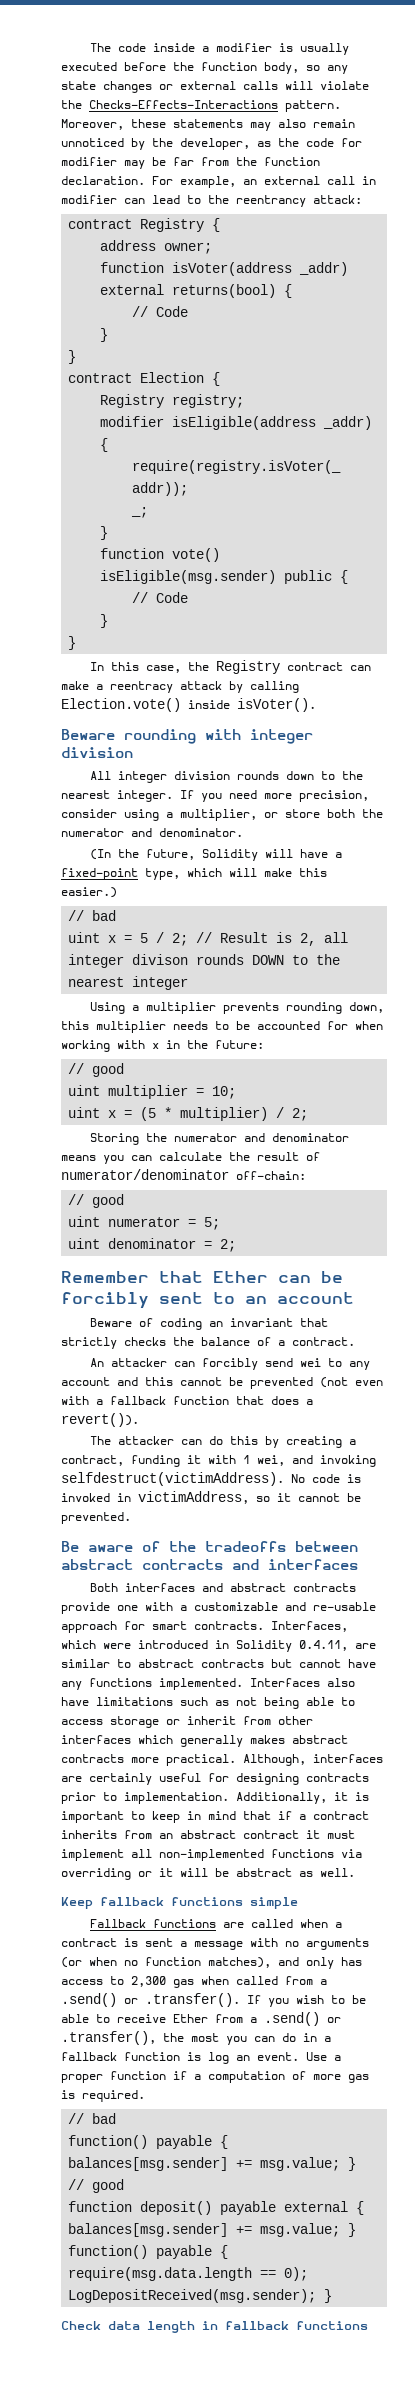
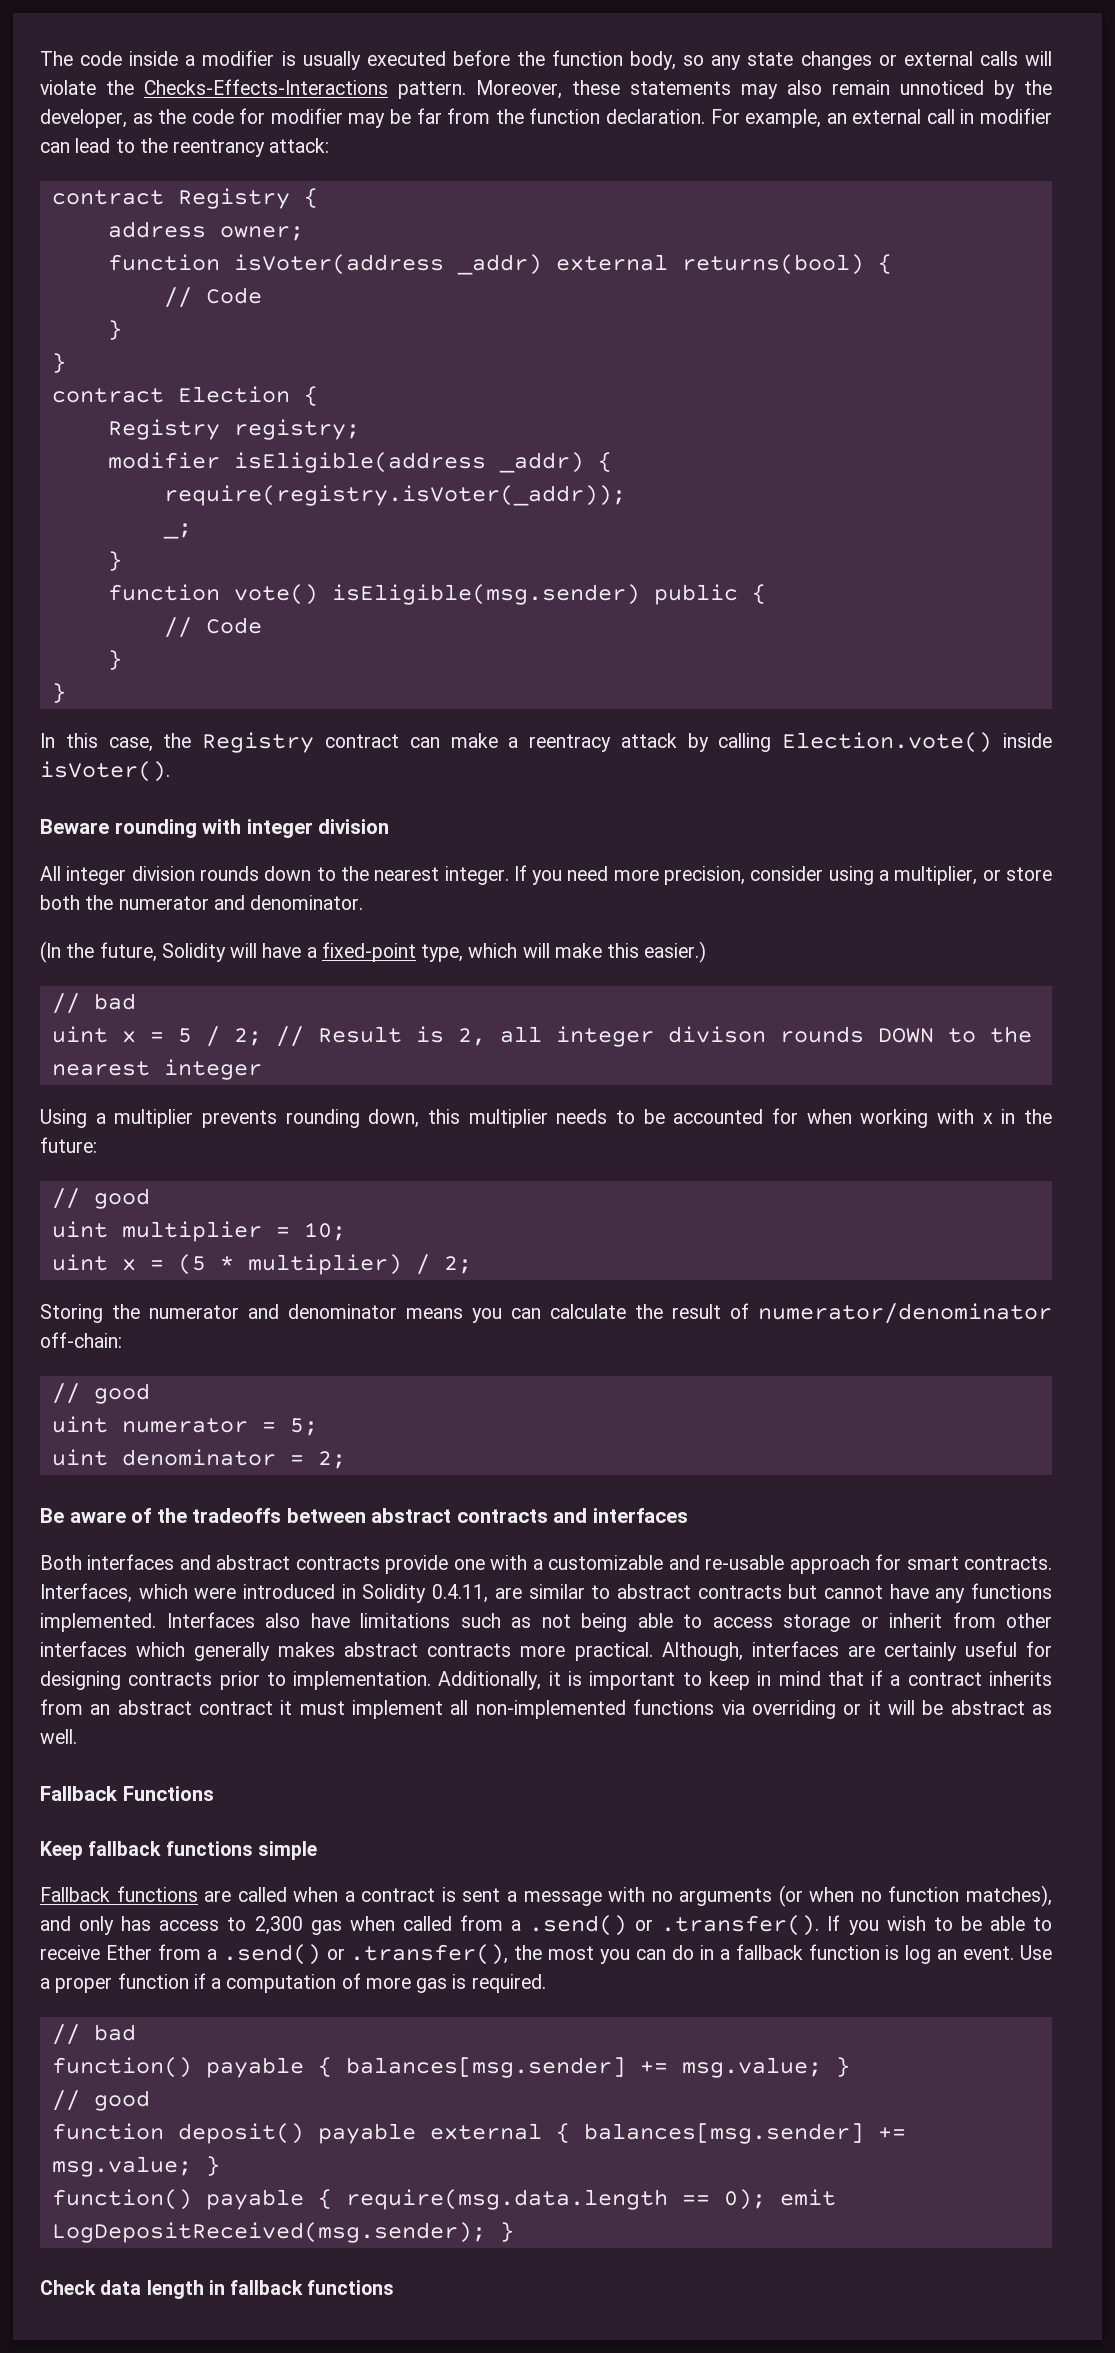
- Remember that Ether can be forcibly sent to an account
- Beware of coding an invariant that strictly checks the balance of a contract.
- An attacker can forcibly send wei to any account and this cannot be prevented (not even with a fallback function that does a revert()).
- The attacker can do this by creating a contract, funding it with 1 wei, and invoking selfdestruct(victimAddress). No code is invoked in victimAddress, so it cannot be prevented.
+ Fallback Functions
- function() payable { require(msg.data.length == 0); LogDepositReceived(msg.sender); }
+ function() payable { require(msg.data.length == 0); emit LogDepositReceived(msg.sender); }

